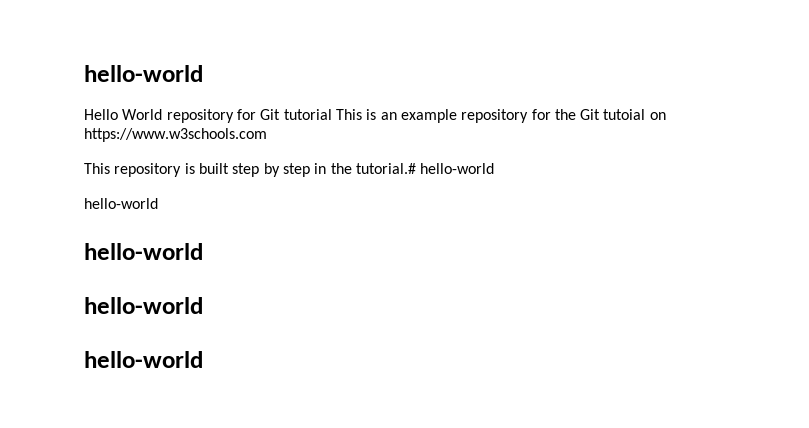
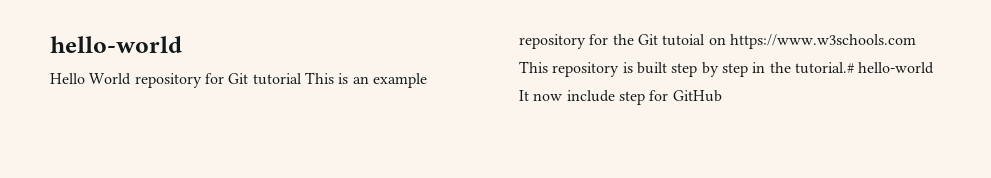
  This repository is built step by step in the tutorial.# hello-world
- hello-world
- hello-world
- hello-world
- hello-world
+ It now include step for GitHub

